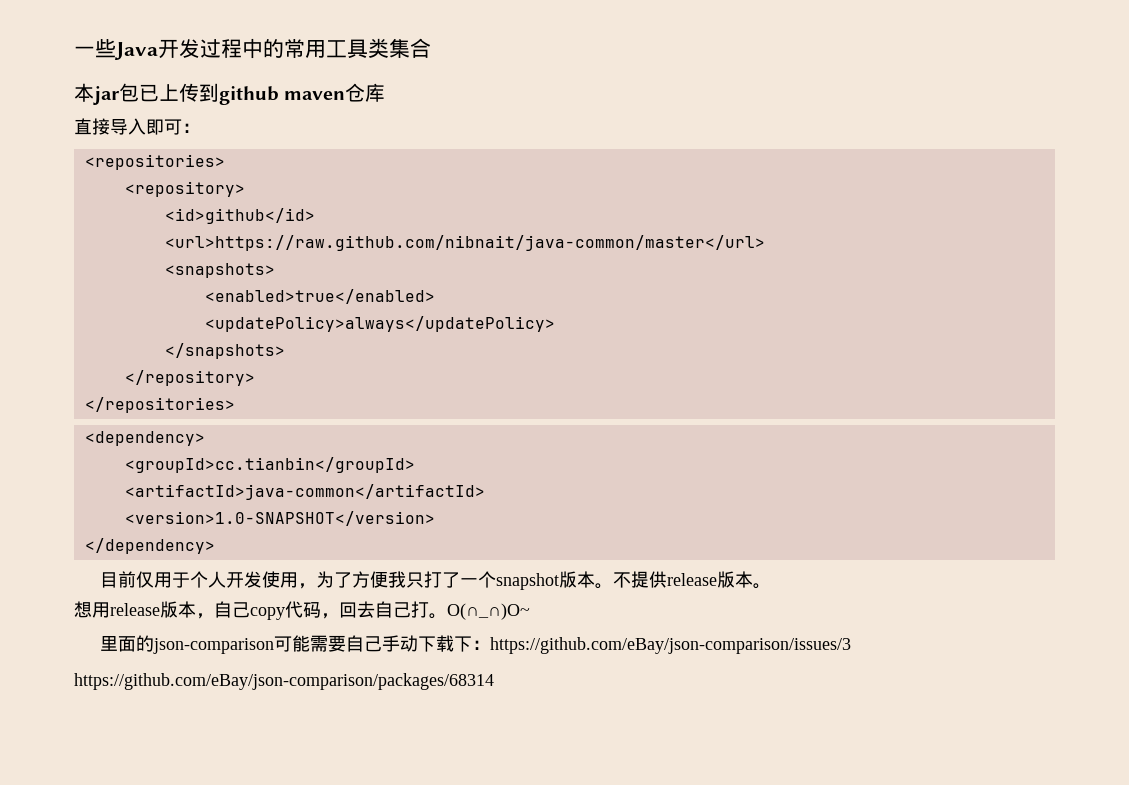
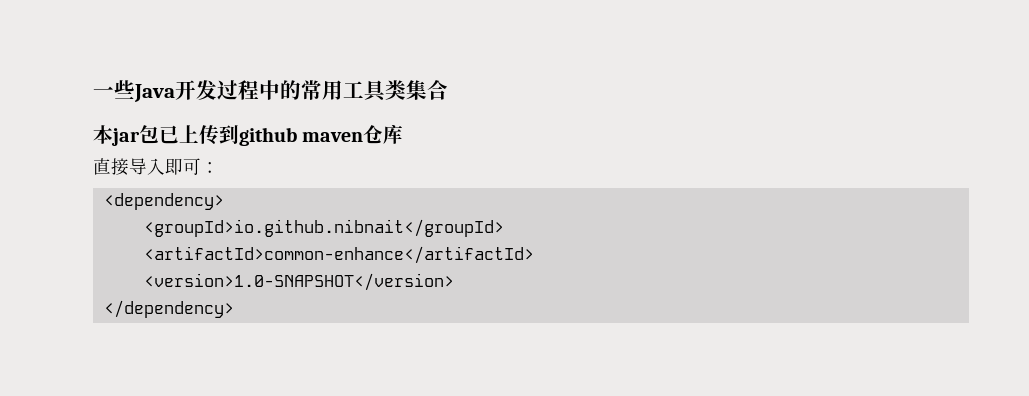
- <repositories>
- <repository>
- <id>github</id>
- <url>https://raw.github.com/nibnait/java-common/master</url>
- <snapshots>
- <enabled>true</enabled>
- <updatePolicy>always</updatePolicy>
- </snapshots>
- </repository>
- </repositories>
- <groupId>cc.tianbin</groupId>
- <artifactId>java-common</artifactId>
+ <groupId>io.github.nibnait</groupId>
+ <artifactId>common-enhance</artifactId>
- 目前仅用于个人开发使用，为了方便我只打了一个snapshot版本。不提供release版本。
- 想用release版本，自己copy代码，回去自己打。O(∩_∩)O~
- 里面的json-comparison可能需要自己手动下载下：https://github.com/eBay/json-comparison/issues/3
- https://github.com/eBay/json-comparison/packages/68314

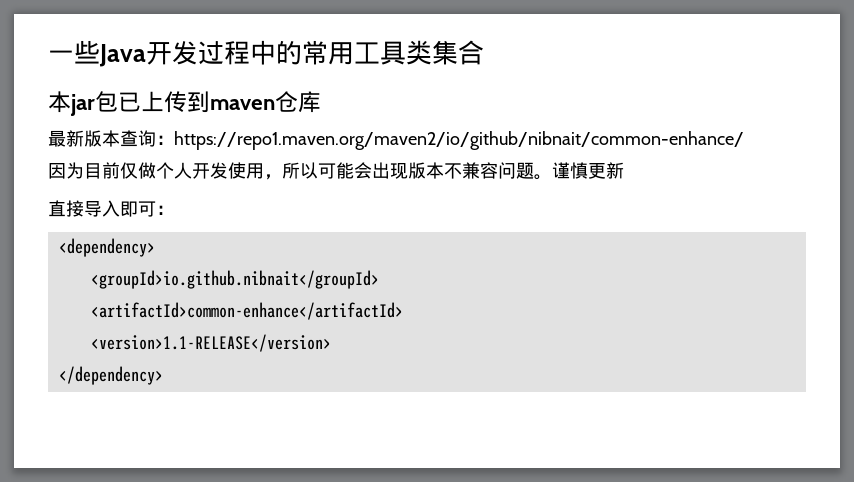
- 本jar包已上传到github maven仓库
+ 本jar包已上传到maven仓库
+ 最新版本查询：https://repo1.maven.org/maven2/io/github/nibnait/common-enhance/
+ 因为目前仅做个人开发使用，所以可能会出现版本不兼容问题。谨慎更新
- <version>1.0-SNAPSHOT</version>
+ <version>1.1-RELEASE</version>

